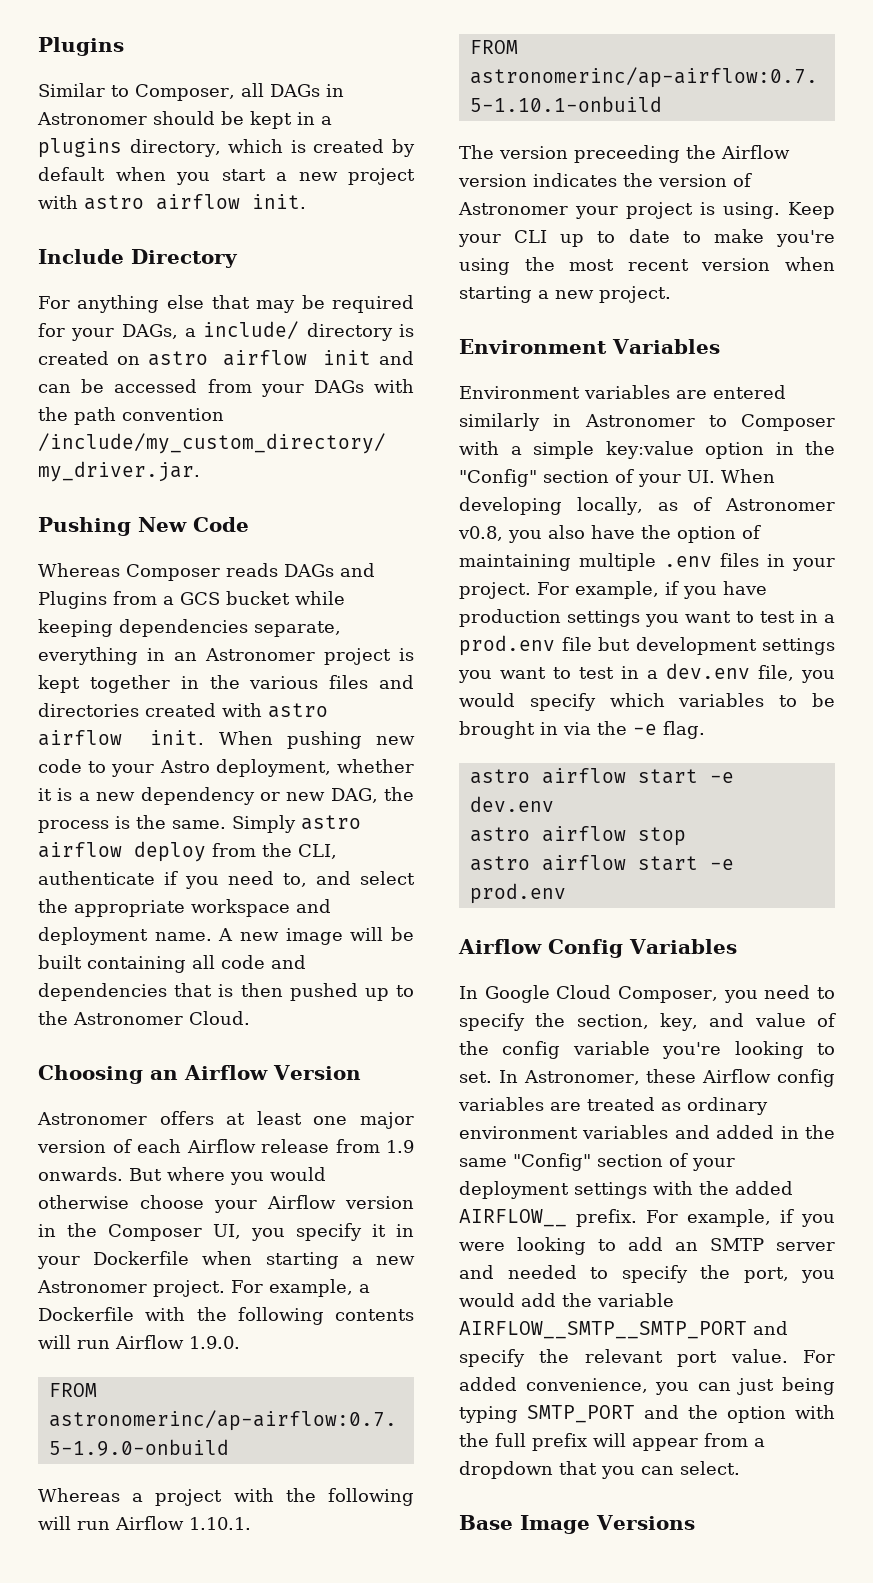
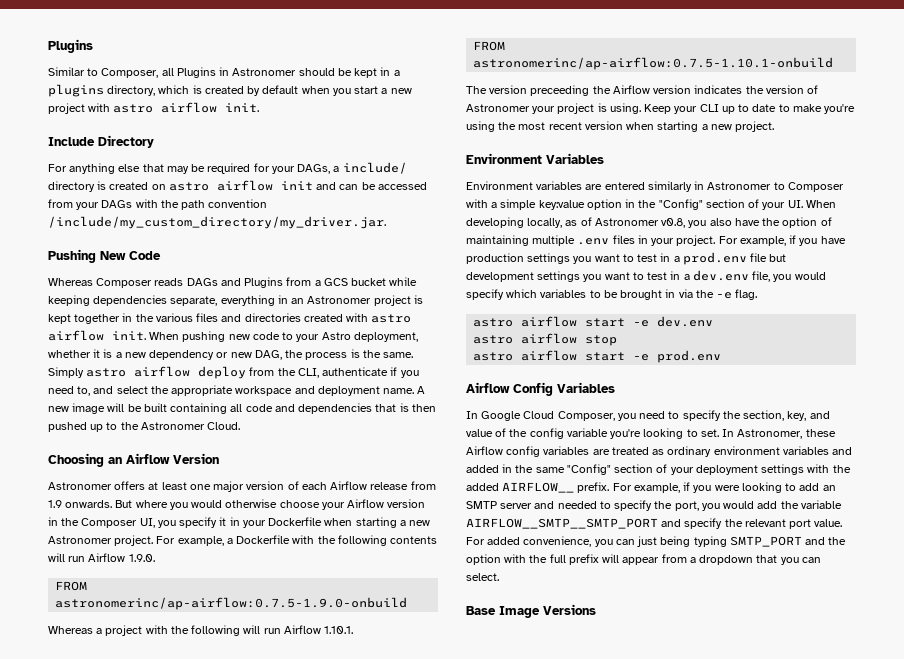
- Similar to Composer, all DAGs in Astronomer should be kept in a plugins directory, which is created by default when you start a new project with astro airflow init.
+ Similar to Composer, all Plugins in Astronomer should be kept in a plugins directory, which is created by default when you start a new project with astro airflow init.

